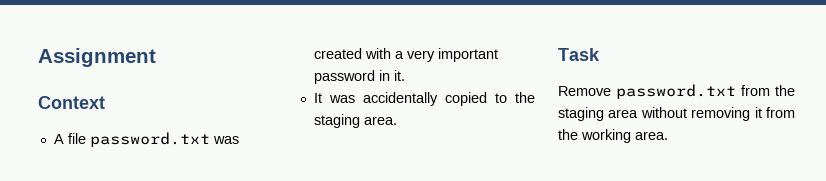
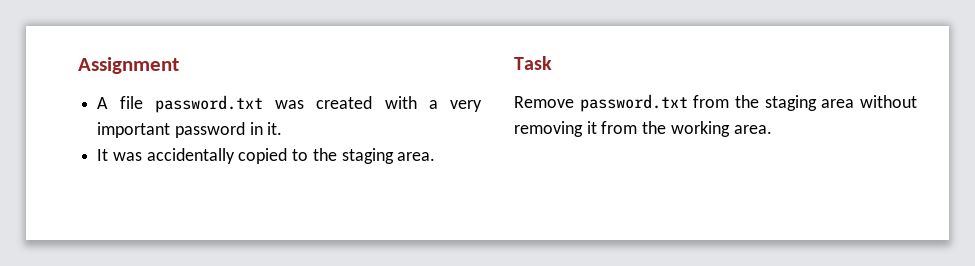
- Context

